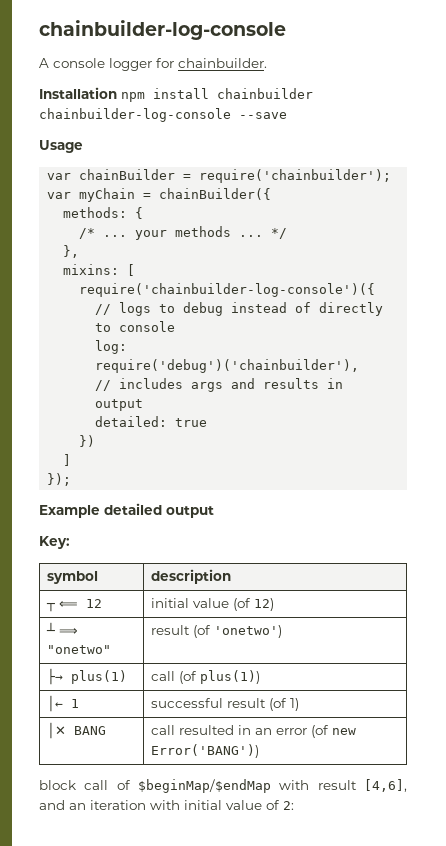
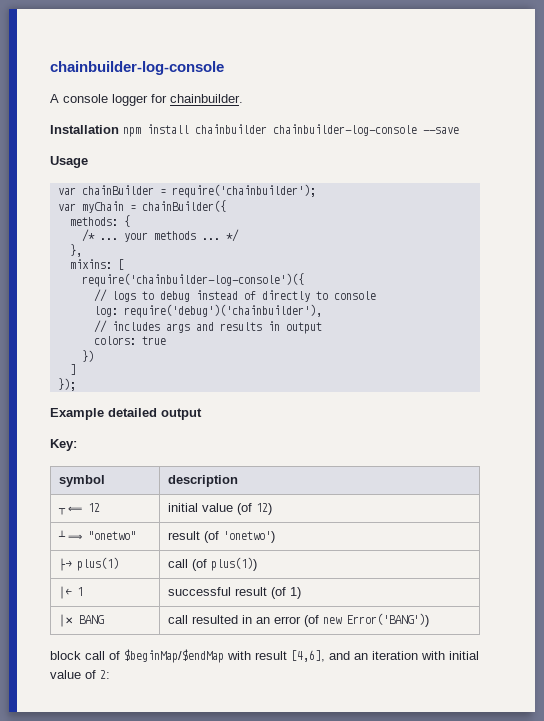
- detailed: true
+ colors: true

